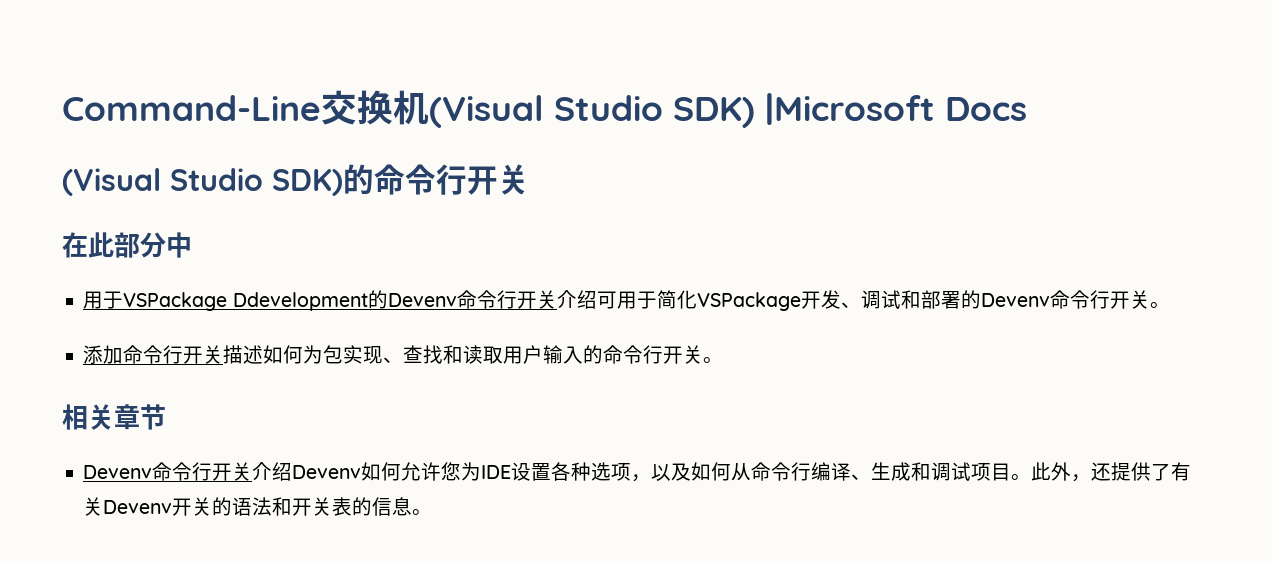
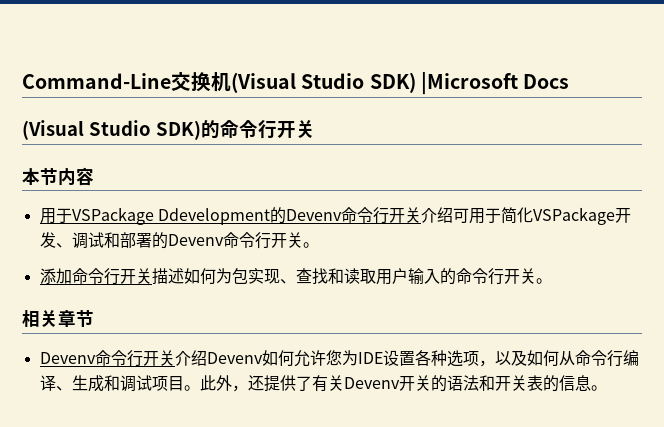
- 在此部分中
+ 本节内容

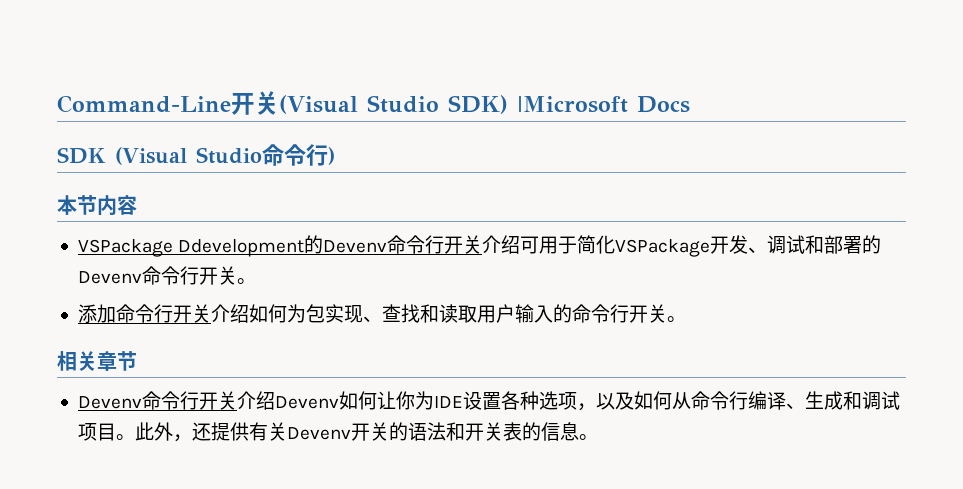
- Command-Line交换机(Visual Studio SDK) |Microsoft Docs
+ Command-Line开关(Visual Studio SDK) |Microsoft Docs
- (Visual Studio SDK)的命令行开关
+ SDK (Visual Studio命令行)
- 用于VSPackage Ddevelopment的Devenv命令行开关介绍可用于简化VSPackage开发、调试和部署的Devenv命令行开关。
+ VSPackage Ddevelopment的Devenv命令行开关介绍可用于简化VSPackage开发、调试和部署的Devenv命令行开关。
- 添加命令行开关描述如何为包实现、查找和读取用户输入的命令行开关。
+ 添加命令行开关介绍如何为包实现、查找和读取用户输入的命令行开关。
- Devenv命令行开关介绍Devenv如何允许您为IDE设置各种选项，以及如何从命令行编译、生成和调试项目。
+ Devenv命令行开关介绍Devenv如何让你为IDE设置各种选项，以及如何从命令行编译、生成和调试项目。
- 此外，还提供了有关Devenv开关的语法和开关表的信息。
+ 此外，还提供有关Devenv开关的语法和开关表的信息。

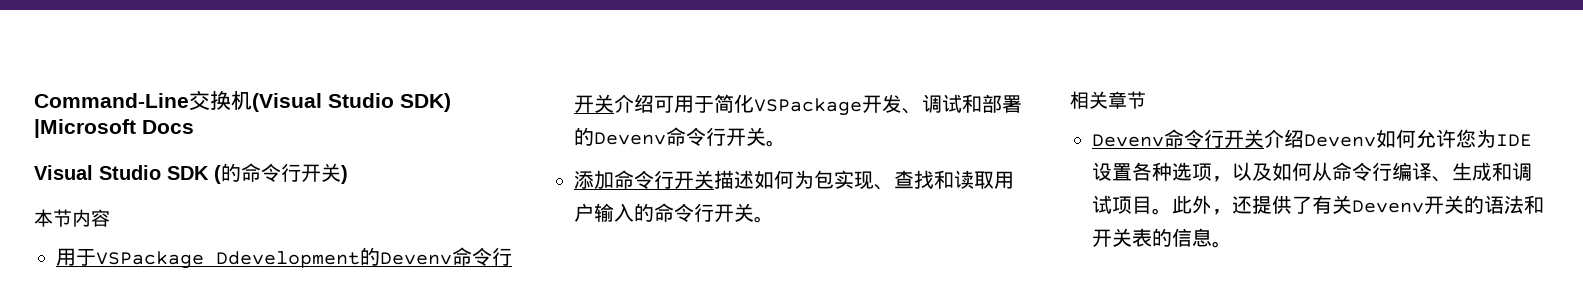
- Command-Line开关(Visual Studio SDK) |Microsoft Docs
+ Command-Line交换机(Visual Studio SDK) |Microsoft Docs
- SDK (Visual Studio命令行)
+ Visual Studio SDK (的命令行开关)
- VSPackage Ddevelopment的Devenv命令行开关介绍可用于简化VSPackage开发、调试和部署的Devenv命令行开关。
+ 用于VSPackage Ddevelopment的Devenv命令行开关介绍可用于简化VSPackage开发、调试和部署的Devenv命令行开关。
- 添加命令行开关介绍如何为包实现、查找和读取用户输入的命令行开关。
+ 添加命令行开关描述如何为包实现、查找和读取用户输入的命令行开关。
- Devenv命令行开关介绍Devenv如何让你为IDE设置各种选项，以及如何从命令行编译、生成和调试项目。
+ Devenv命令行开关介绍Devenv如何允许您为IDE设置各种选项，以及如何从命令行编译、生成和调试项目。
- 此外，还提供有关Devenv开关的语法和开关表的信息。
+ 此外，还提供了有关Devenv开关的语法和开关表的信息。

